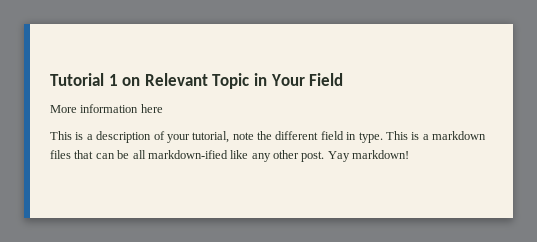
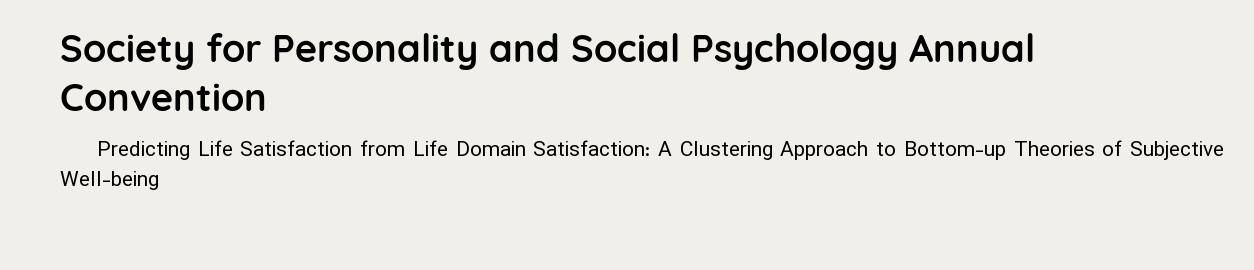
- Tutorial 1 on Relevant Topic in Your Field
- More information here
- This is a description of your tutorial, note the different field in type. This is a markdown files that can be all markdown-ified like any other post. Yay markdown!
+ Society for Personality and Social Psychology Annual Convention
+ Predicting Life Satisfaction from Life Domain Satisfaction: A Clustering Approach to Bottom-up Theories of Subjective Well-being

